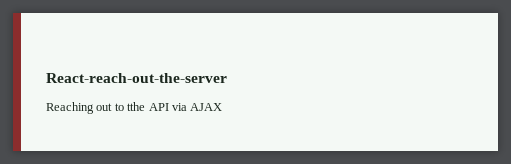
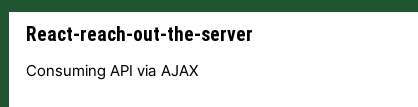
- Reaching out to tthe API via AJAX
+ Consuming API via AJAX

